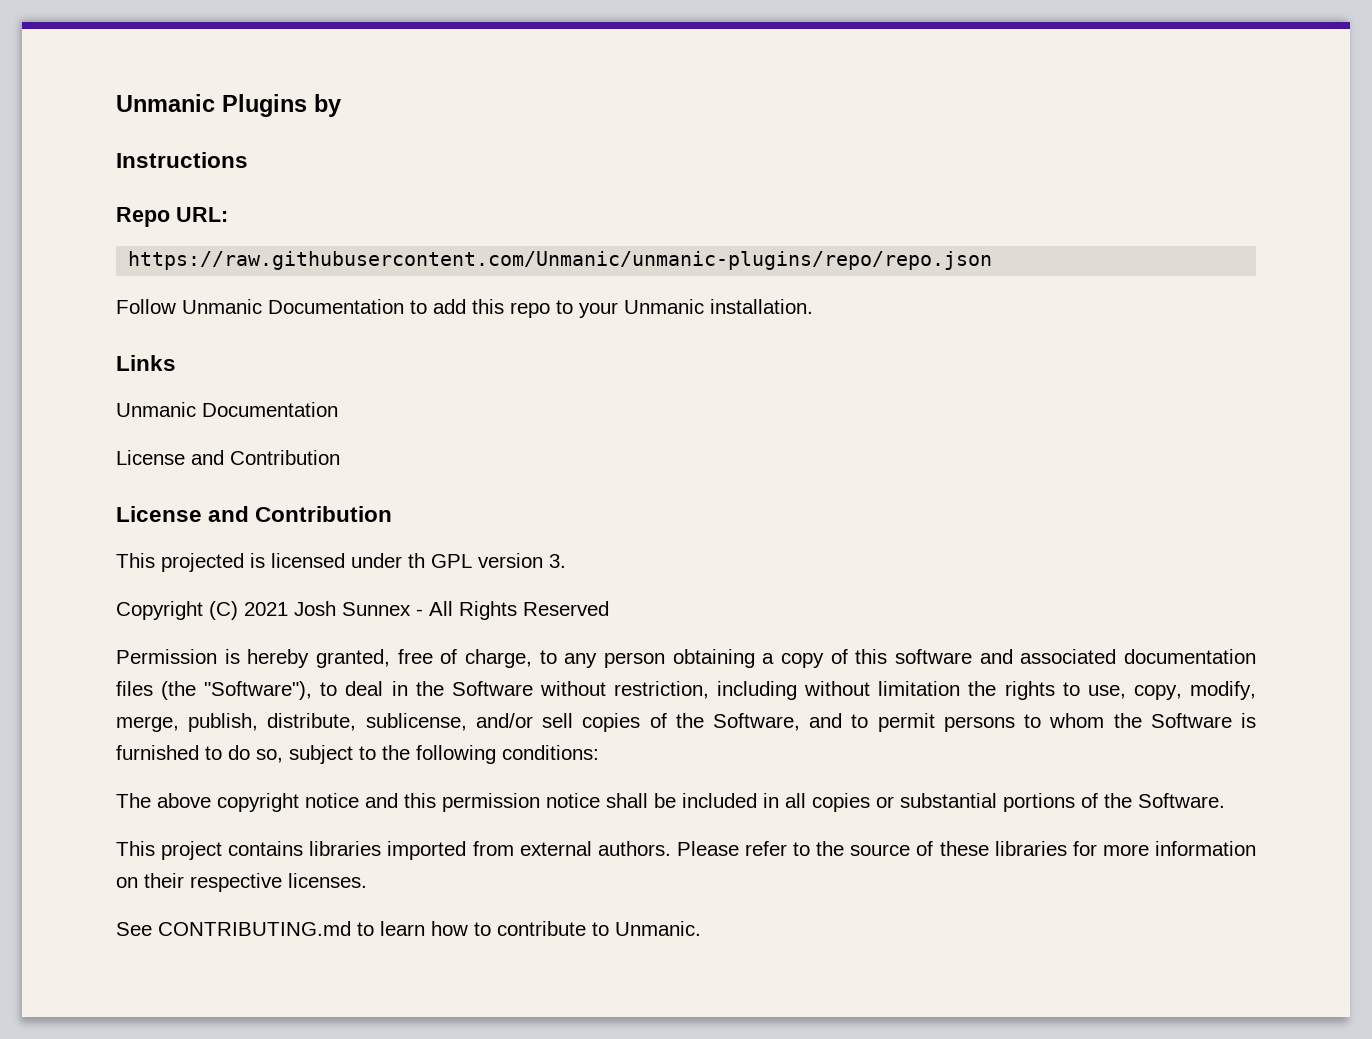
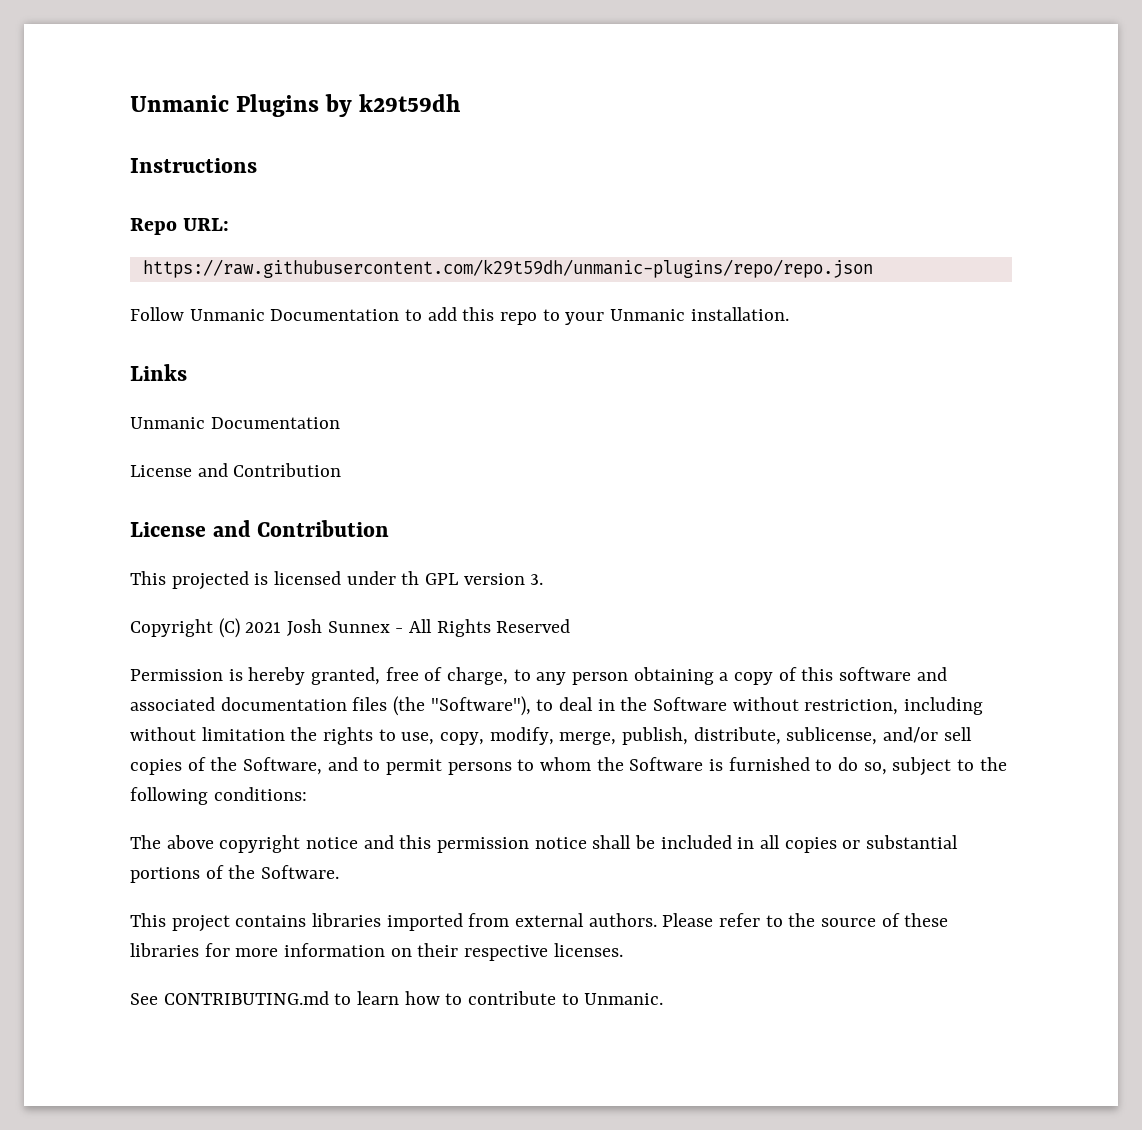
- Unmanic Plugins by
+ Unmanic Plugins by k29t59dh
- https://raw.githubusercontent.com/Unmanic/unmanic-plugins/repo/repo.json
+ https://raw.githubusercontent.com/k29t59dh/unmanic-plugins/repo/repo.json

